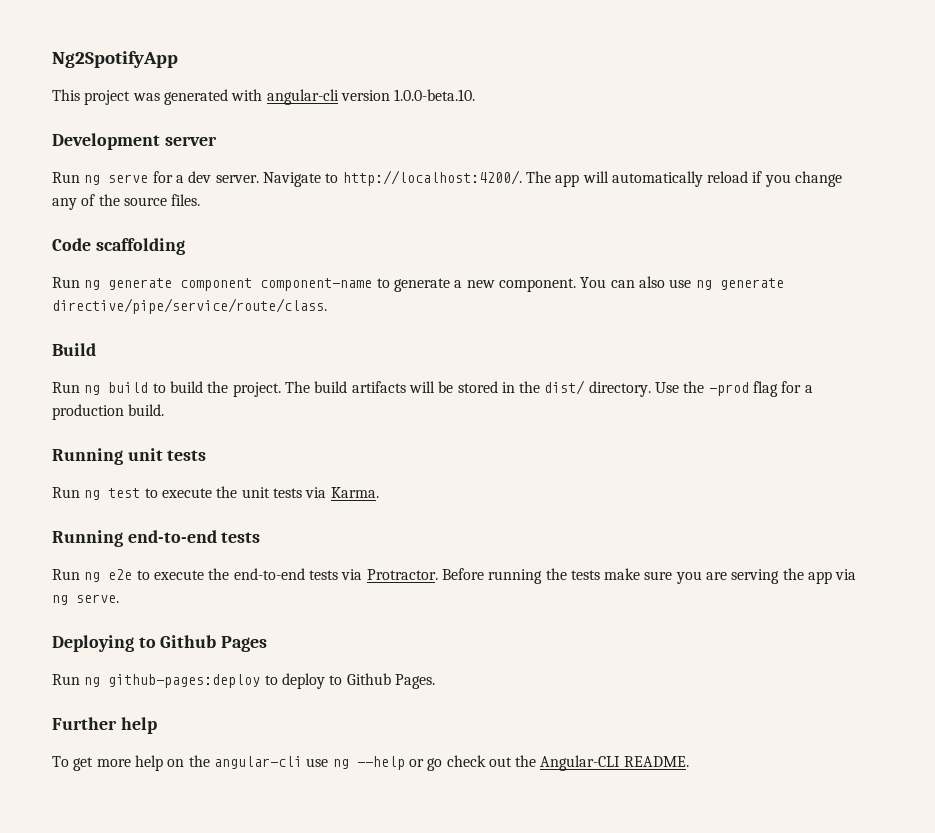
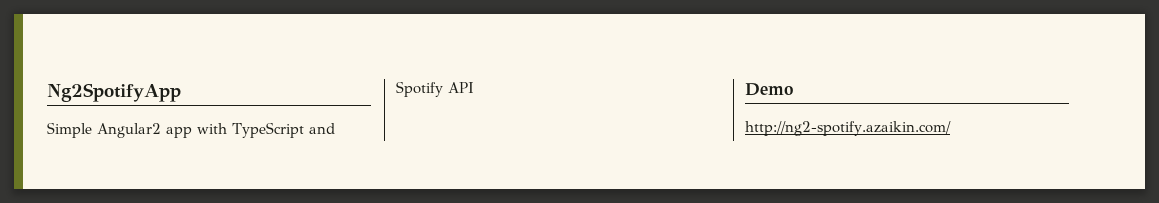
- This project was generated with angular-cli version 1.0.0-beta.10.
- Development server
- Run ng serve for a dev server. Navigate to http://localhost:4200/. The app will automatically reload if you change any of the source files.
- Code scaffolding
- Run ng generate component component-name to generate a new component. You can also use ng generate directive/pipe/service/route/class.
- Build
- Run ng build to build the project. The build artifacts will be stored in the dist/ directory. Use the -prod flag for a production build.
- Running unit tests
- Run ng test to execute the unit tests via Karma.
- Running end-to-end tests
- Run ng e2e to execute the end-to-end tests via Protractor. Before running the tests make sure you are serving the app via ng serve.
- Deploying to Github Pages
- Run ng github-pages:deploy to deploy to Github Pages.
- Further help
- To get more help on the angular-cli use ng --help or go check out the Angular-CLI README.
+ Simple Angular2 app with TypeScript and Spotify API
+ Demo
+ http://ng2-spotify.azaikin.com/

